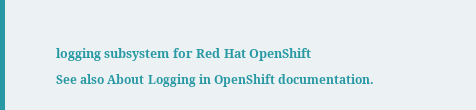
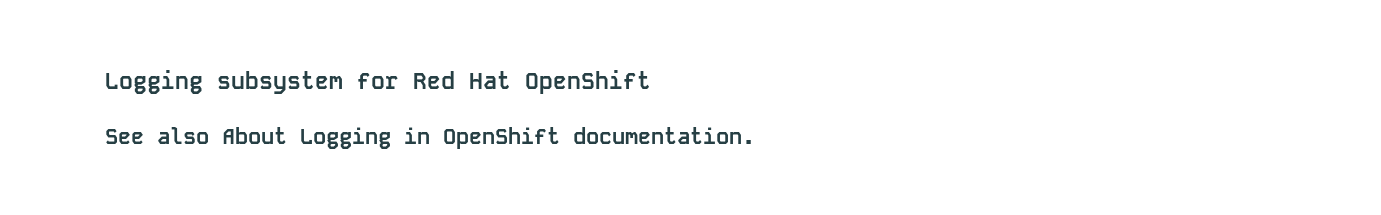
- logging subsystem for Red Hat OpenShift
+ Logging subsystem for Red Hat OpenShift

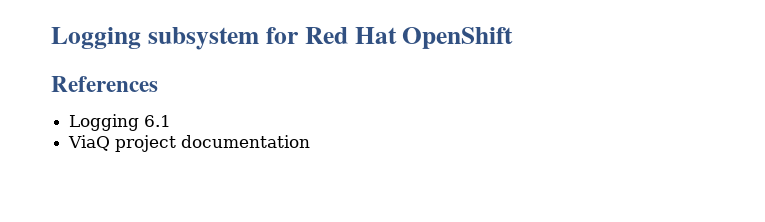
- See also About Logging in OpenShift documentation.
+ References
+ Logging 6.1
+ ViaQ project documentation

